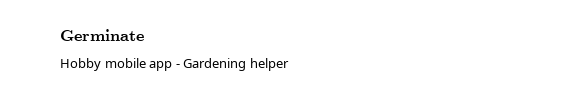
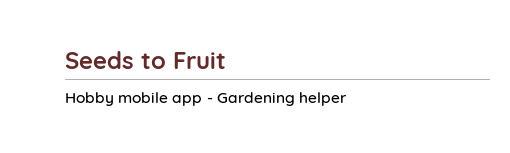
- Germinate
+ Seeds to Fruit

